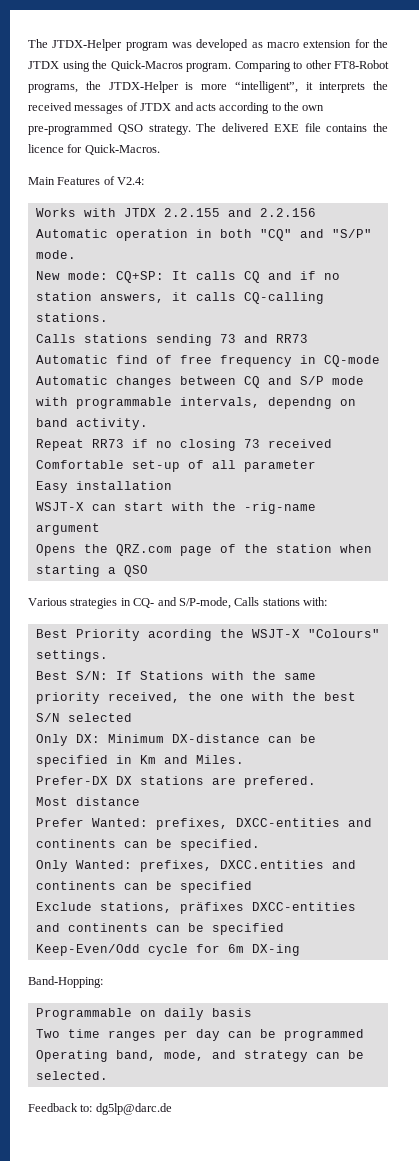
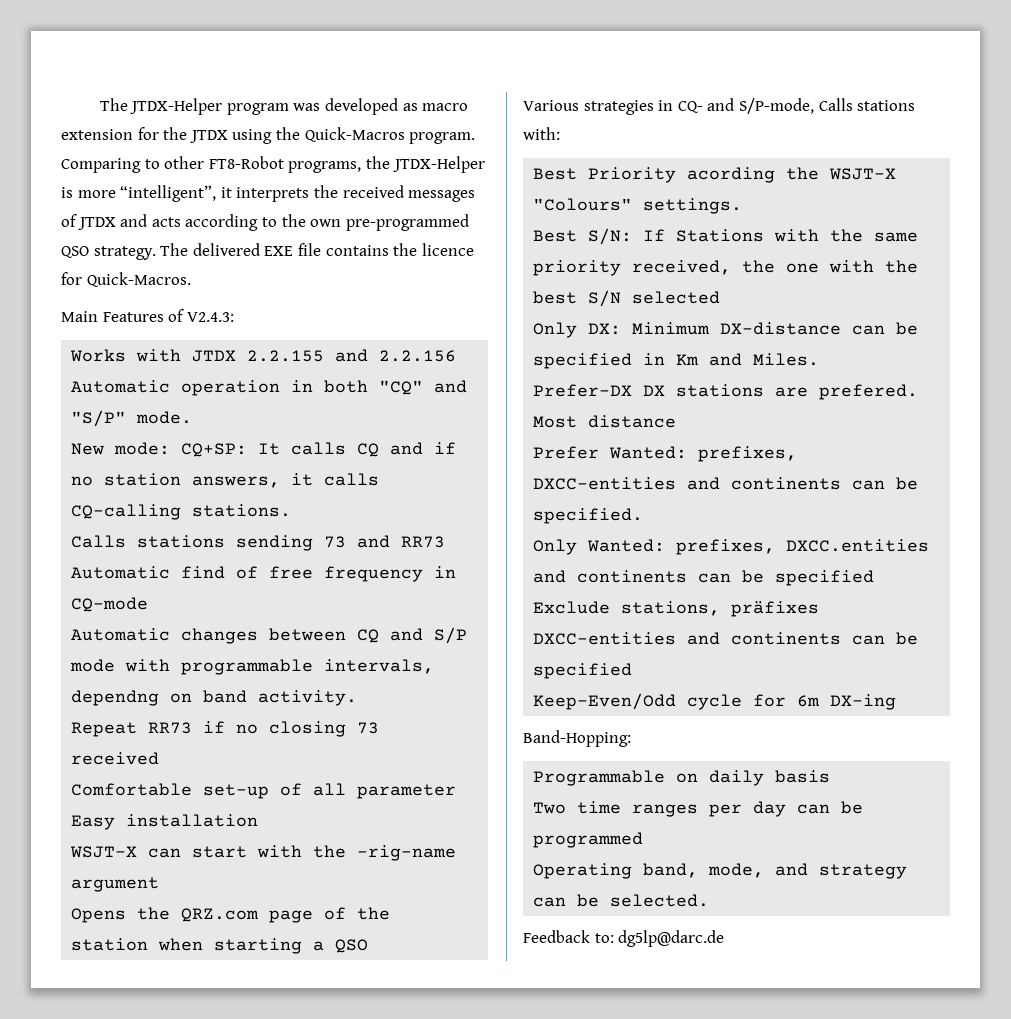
- Main Features of V2.4:
+ Main Features of V2.4.3:

